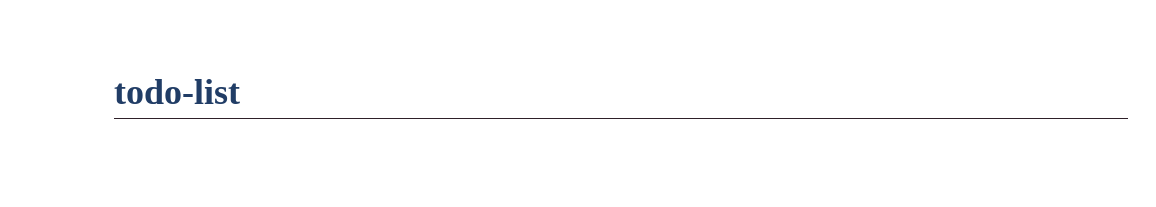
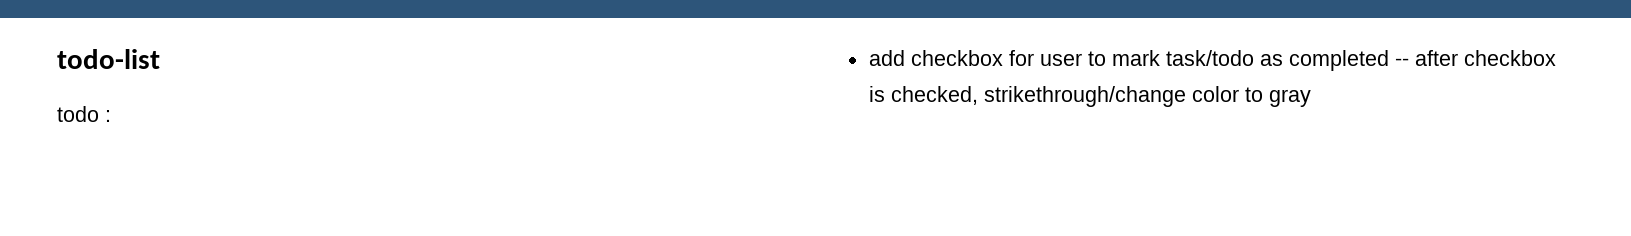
+ todo :
+ add checkbox for user to mark task/todo as completed -- after checkbox is checked, strikethrough/change color to gray

